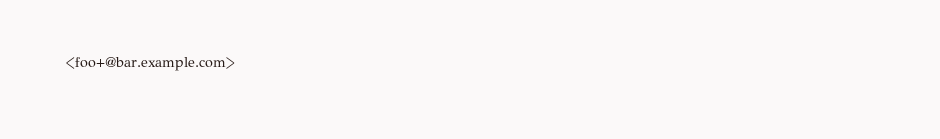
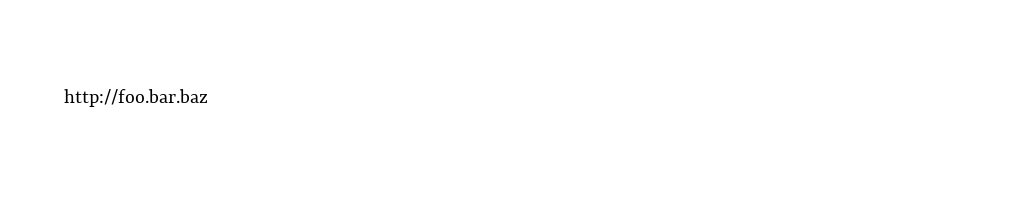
- <foo+@bar.example.com>
+ http://foo.bar.baz

